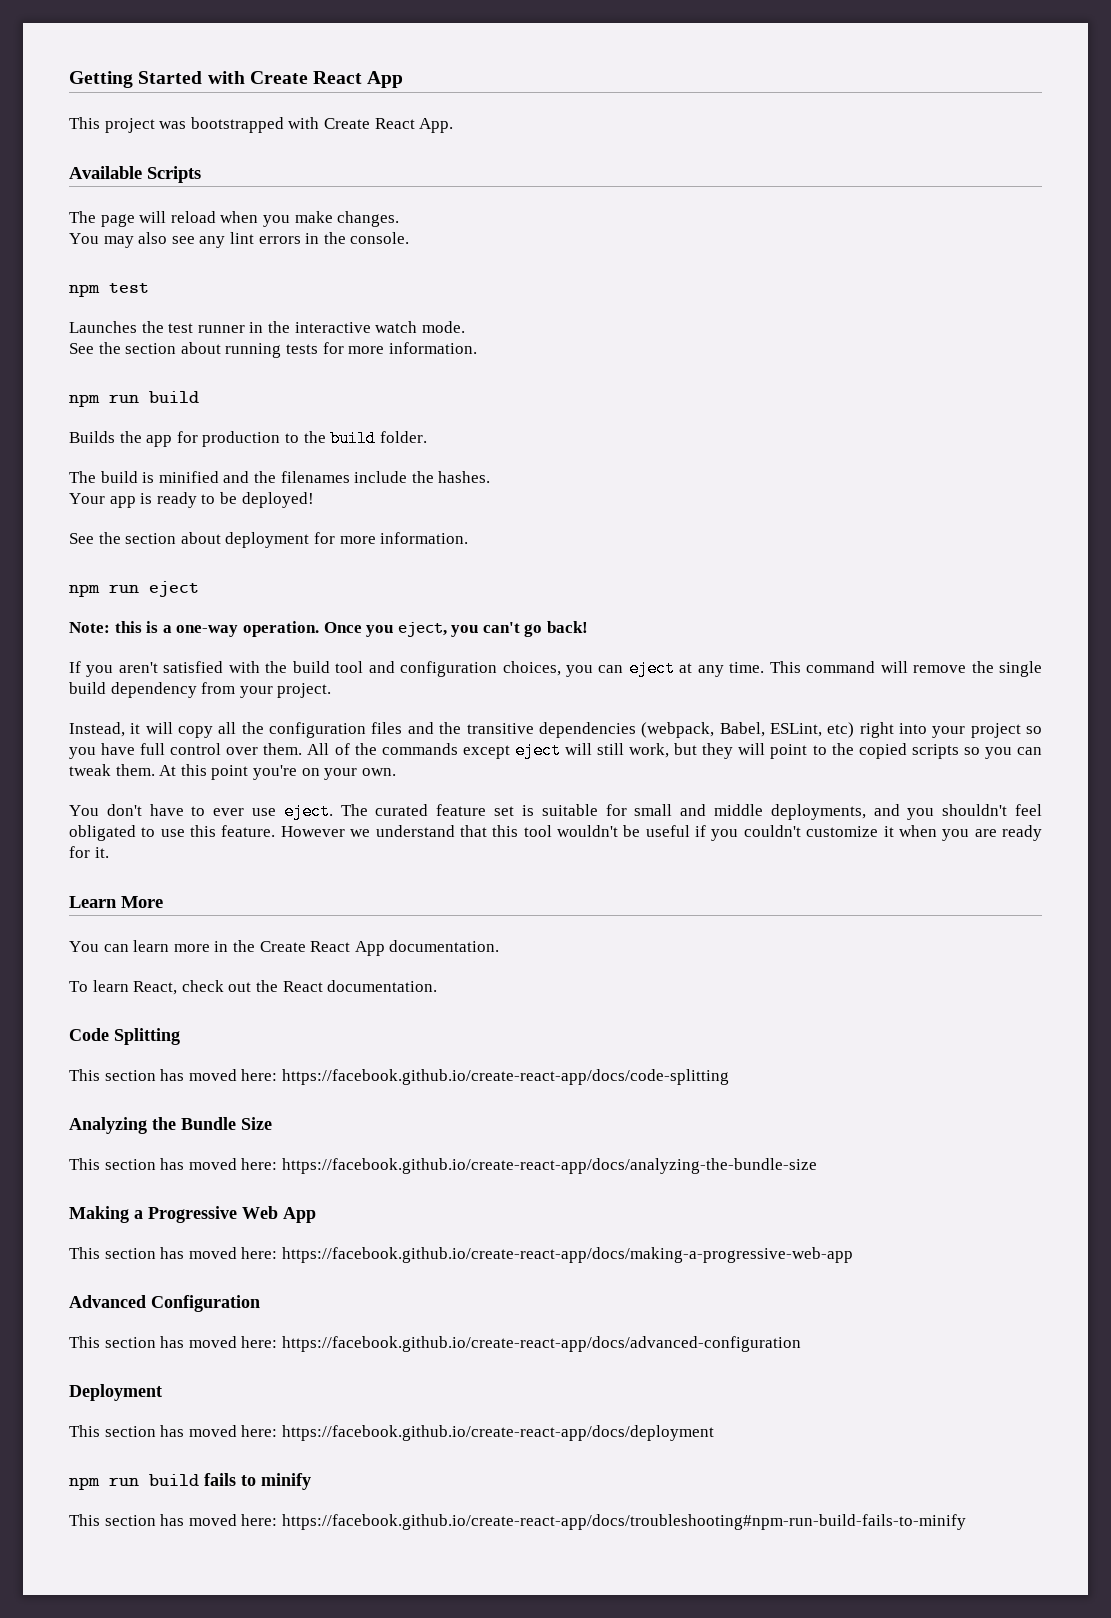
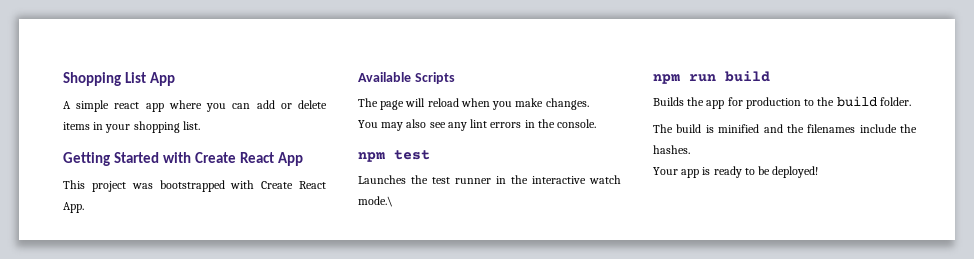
+ Shopping List App
+ A simple react app where you can add or delete items in your shopping list.
- Launches the test runner in the interactive watch mode.
- See the section about running tests for more information.
+ Launches the test runner in the interactive watch mode.\
- See the section about deployment for more information.
- npm run eject
- Note: this is a one-way operation. Once you eject, you can't go back!
- If you aren't satisfied with the build tool and configuration choices, you can eject at any time. This command will remove the single build dependency from your project.
- Instead, it will copy all the configuration files and the transitive dependencies (webpack, Babel, ESLint, etc) right into your project so you have full control over them. All of the commands except eject will still work, but they will point to the copied scripts so you can tweak them. At this point you're on your own.
- You don't have to ever use eject. The curated feature set is suitable for small and middle deployments, and you shouldn't feel obligated to use this feature. However we understand that this tool wouldn't be useful if you couldn't customize it when you are ready for it.
- Learn More
- You can learn more in the Create React App documentation.
- To learn React, check out the React documentation.
- Code Splitting
- This section has moved here: https://facebook.github.io/create-react-app/docs/code-splitting
- Analyzing the Bundle Size
- This section has moved here: https://facebook.github.io/create-react-app/docs/analyzing-the-bundle-size
- Making a Progressive Web App
- This section has moved here: https://facebook.github.io/create-react-app/docs/making-a-progressive-web-app
- Advanced Configuration
- This section has moved here: https://facebook.github.io/create-react-app/docs/advanced-configuration
- Deployment
- This section has moved here: https://facebook.github.io/create-react-app/docs/deployment
- npm run build fails to minify
- This section has moved here: https://facebook.github.io/create-react-app/docs/troubleshooting#npm-run-build-fails-to-minify

